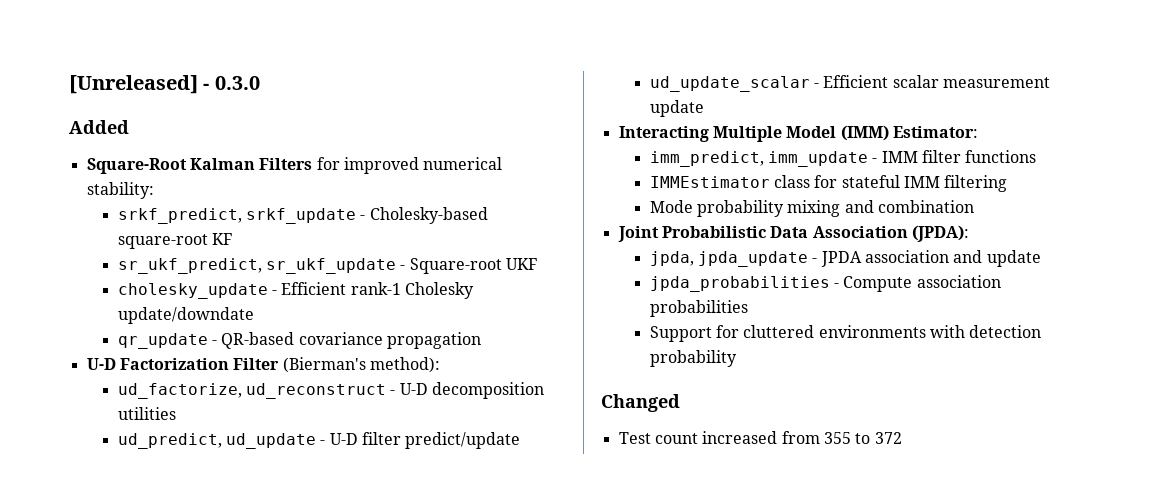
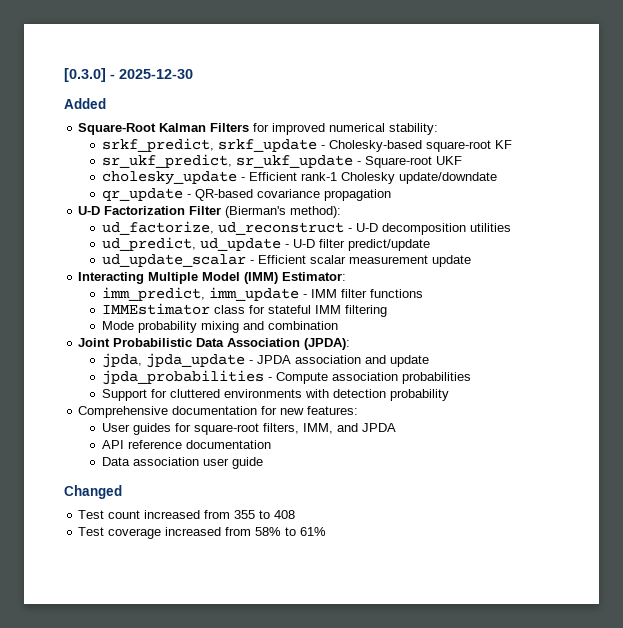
- [Unreleased] - 0.3.0
+ [0.3.0] - 2025-12-30
+ Comprehensive documentation for new features:
+ User guides for square-root filters, IMM, and JPDA
+ API reference documentation
+ Data association user guide
- Test count increased from 355 to 372
+ Test count increased from 355 to 408
+ Test coverage increased from 58% to 61%

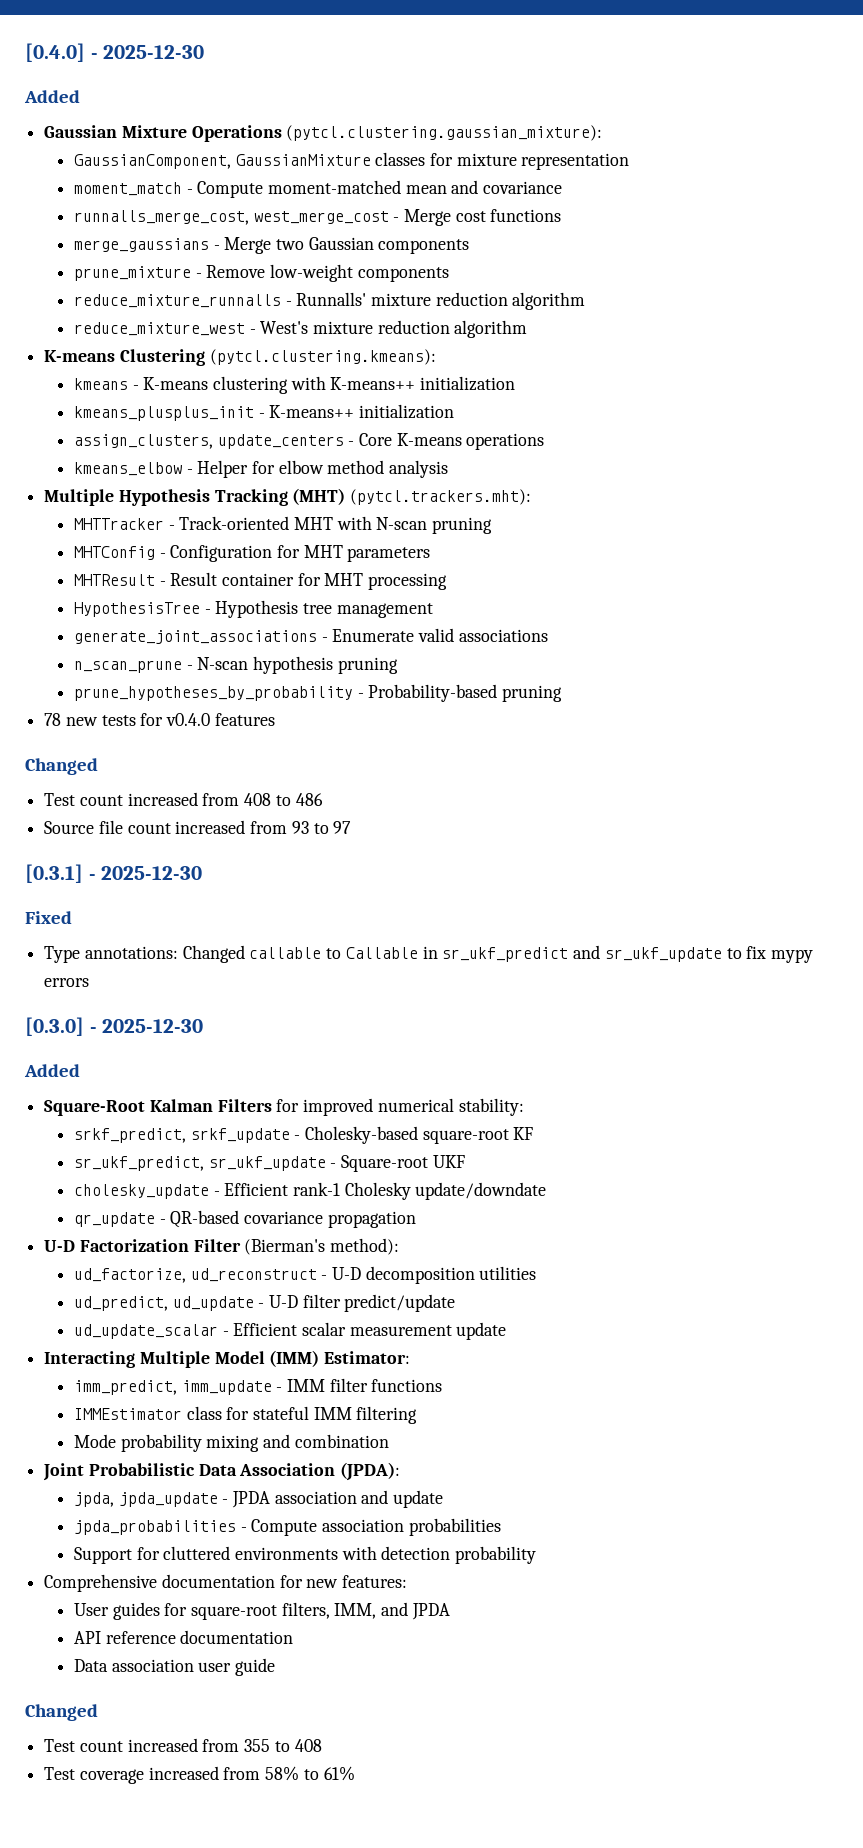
+ [0.4.0] - 2025-12-30
+ Added
+ Gaussian Mixture Operations (pytcl.clustering.gaussian_mixture):
+ GaussianComponent, GaussianMixture classes for mixture representation
+ moment_match - Compute moment-matched mean and covariance
+ runnalls_merge_cost, west_merge_cost - Merge cost functions
+ merge_gaussians - Merge two Gaussian components
+ prune_mixture - Remove low-weight components
+ reduce_mixture_runnalls - Runnalls' mixture reduction algorithm
+ reduce_mixture_west - West's mixture reduction algorithm
+ K-means Clustering (pytcl.clustering.kmeans):
+ kmeans - K-means clustering with K-means++ initialization
+ kmeans_plusplus_init - K-means++ initialization
+ assign_clusters, update_centers - Core K-means operations
+ kmeans_elbow - Helper for elbow method analysis
+ Multiple Hypothesis Tracking (MHT) (pytcl.trackers.mht):
+ MHTTracker - Track-oriented MHT with N-scan pruning
+ MHTConfig - Configuration for MHT parameters
+ MHTResult - Result container for MHT processing
+ HypothesisTree - Hypothesis tree management
+ generate_joint_associations - Enumerate valid associations
+ n_scan_prune - N-scan hypothesis pruning
+ prune_hypotheses_by_probability - Probability-based pruning
+ 78 new tests for v0.4.0 features
+ Changed
+ Test count increased from 408 to 486
+ Source file count increased from 93 to 97
+ [0.3.1] - 2025-12-30
+ Fixed
+ Type annotations: Changed callable to Callable in sr_ukf_predict and sr_ukf_update to fix mypy errors

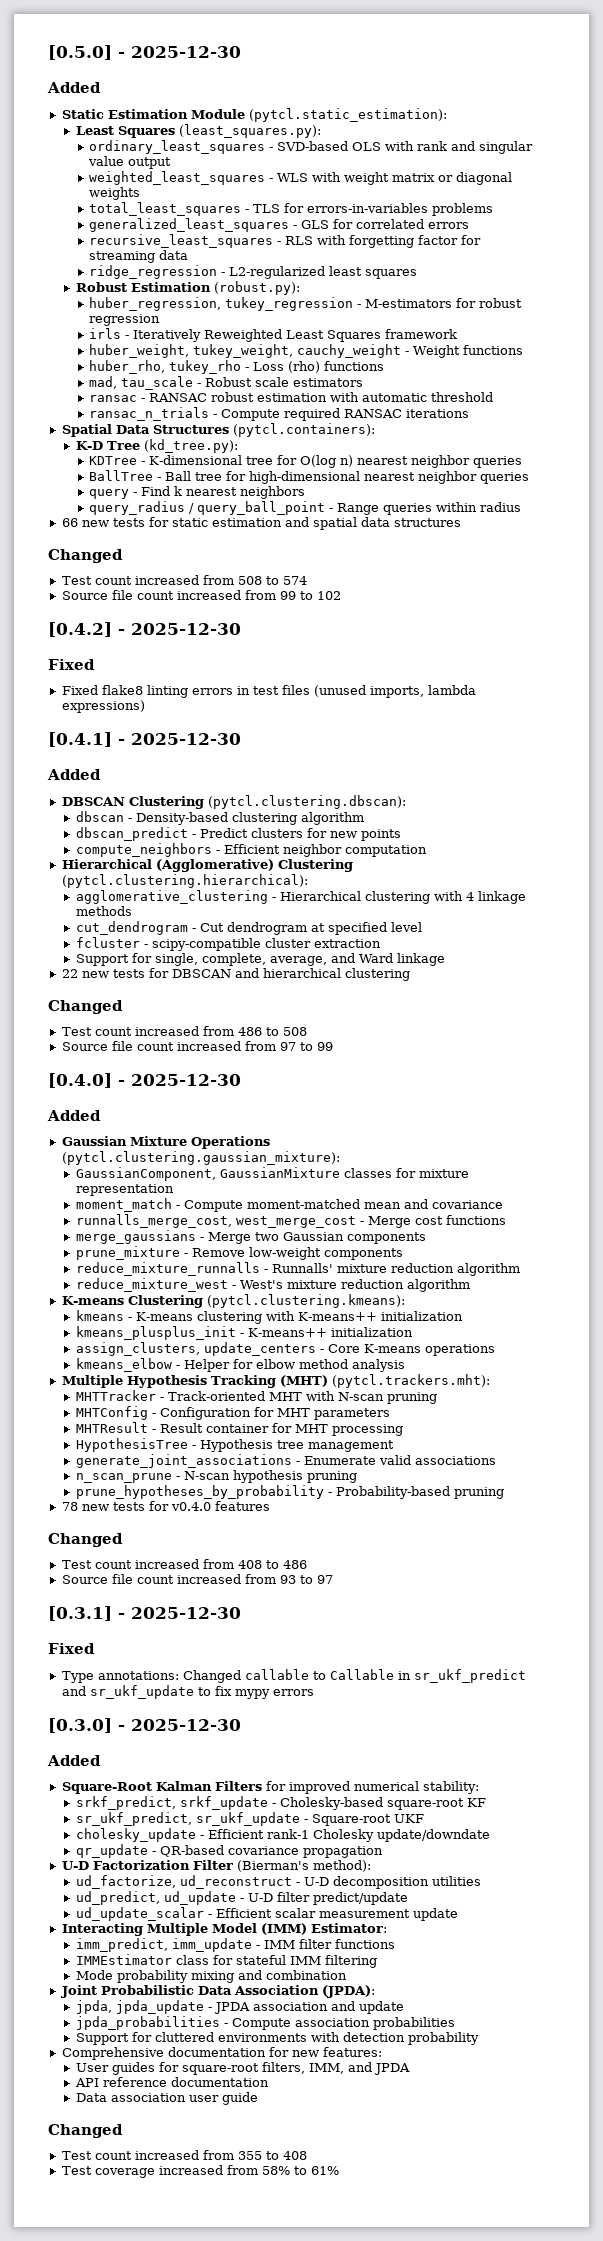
+ [0.5.0] - 2025-12-30
+ Added
+ Static Estimation Module (pytcl.static_estimation):
+ Least Squares (least_squares.py):
+ ordinary_least_squares - SVD-based OLS with rank and singular value output
+ weighted_least_squares - WLS with weight matrix or diagonal weights
+ total_least_squares - TLS for errors-in-variables problems
+ generalized_least_squares - GLS for correlated errors
+ recursive_least_squares - RLS with forgetting factor for streaming data
+ ridge_regression - L2-regularized least squares
+ Robust Estimation (robust.py):
+ huber_regression, tukey_regression - M-estimators for robust regression
+ irls - Iteratively Reweighted Least Squares framework
+ huber_weight, tukey_weight, cauchy_weight - Weight functions
+ huber_rho, tukey_rho - Loss (rho) functions
+ mad, tau_scale - Robust scale estimators
+ ransac - RANSAC robust estimation with automatic threshold
+ ransac_n_trials - Compute required RANSAC iterations
+ Spatial Data Structures (pytcl.containers):
+ K-D Tree (kd_tree.py):
+ KDTree - K-dimensional tree for O(log n) nearest neighbor queries
+ BallTree - Ball tree for high-dimensional nearest neighbor queries
+ query - Find k nearest neighbors
+ query_radius / query_ball_point - Range queries within radius
+ 66 new tests for static estimation and spatial data structures
+ Changed
+ Test count increased from 508 to 574
+ Source file count increased from 99 to 102
+ [0.4.2] - 2025-12-30
+ Fixed
+ Fixed flake8 linting errors in test files (unused imports, lambda expressions)
+ [0.4.1] - 2025-12-30
+ Added
+ DBSCAN Clustering (pytcl.clustering.dbscan):
+ dbscan - Density-based clustering algorithm
+ dbscan_predict - Predict clusters for new points
+ compute_neighbors - Efficient neighbor computation
+ Hierarchical (Agglomerative) Clustering (pytcl.clustering.hierarchical):
+ agglomerative_clustering - Hierarchical clustering with 4 linkage methods
+ cut_dendrogram - Cut dendrogram at specified level
+ fcluster - scipy-compatible cluster extraction
+ Support for single, complete, average, and Ward linkage
+ 22 new tests for DBSCAN and hierarchical clustering
+ Changed
+ Test count increased from 486 to 508
+ Source file count increased from 97 to 99

